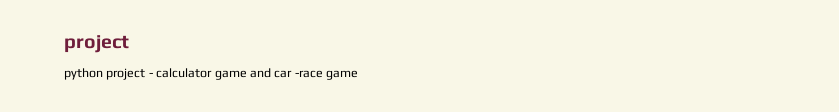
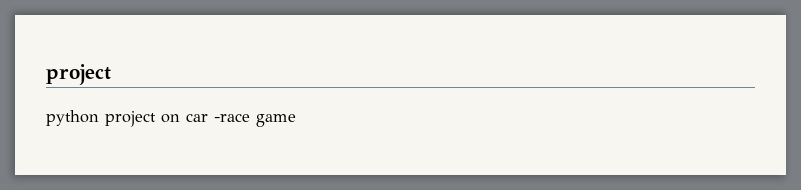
- python project - calculator game and car -race game
+ python project on car -race game

